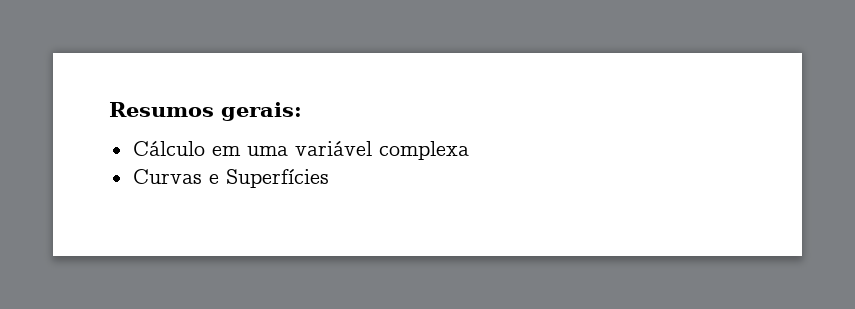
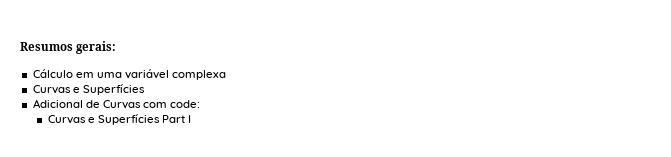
+ Adicional de Curvas com code:
+ Curvas e Superfícies Part I

